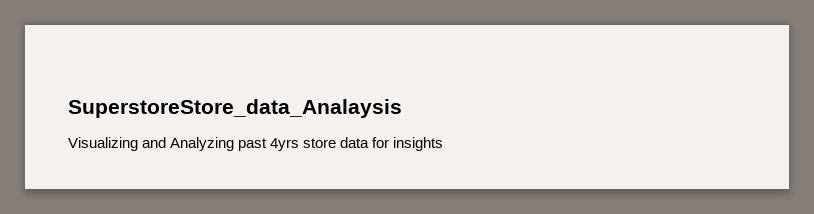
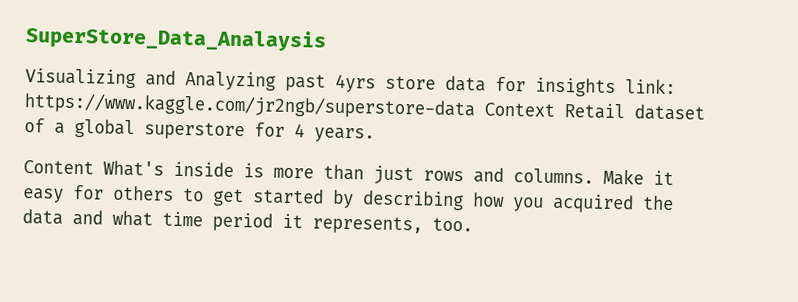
- SuperstoreStore_data_Analaysis
+ SuperStore_Data_Analaysis
- Visualizing and Analyzing past 4yrs store data for insights
+ Visualizing and Analyzing past 4yrs store data for insights link: https://www.kaggle.com/jr2ngb/superstore-data Context Retail dataset of a global superstore for 4 years.
+ Content What's inside is more than just rows and columns. Make it easy for others to get started by describing how you acquired the data and what time period it represents, too.

